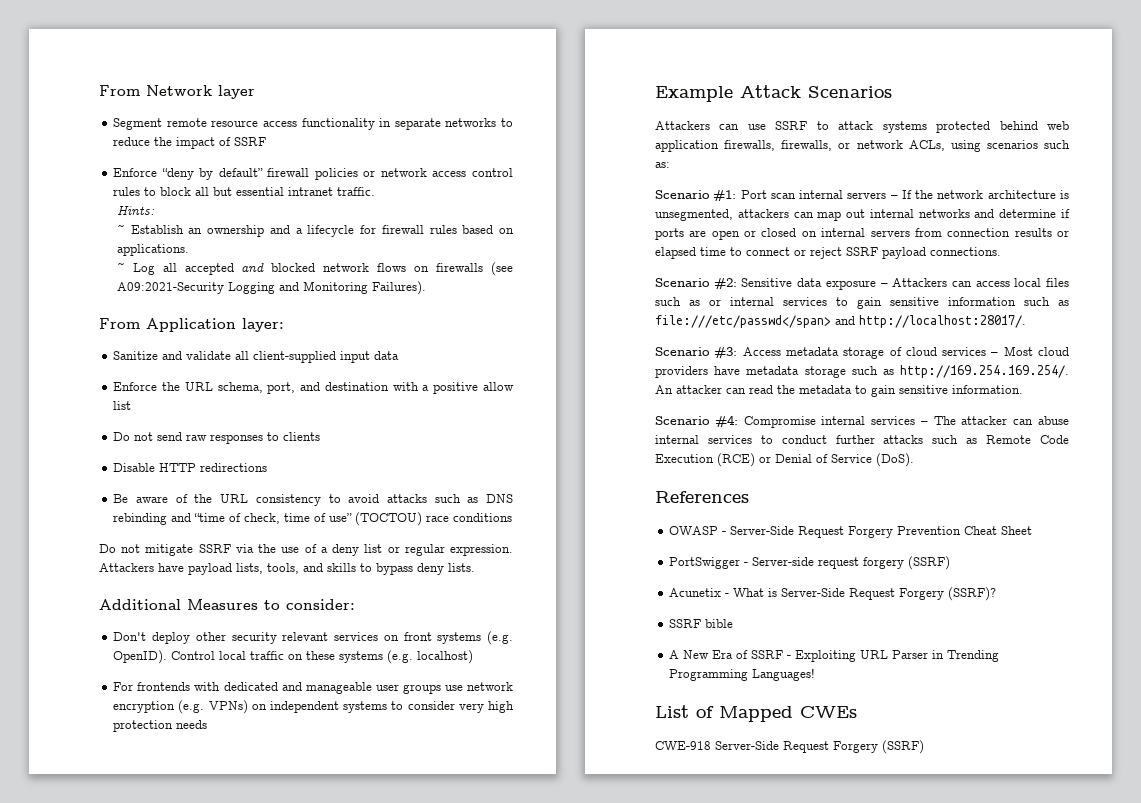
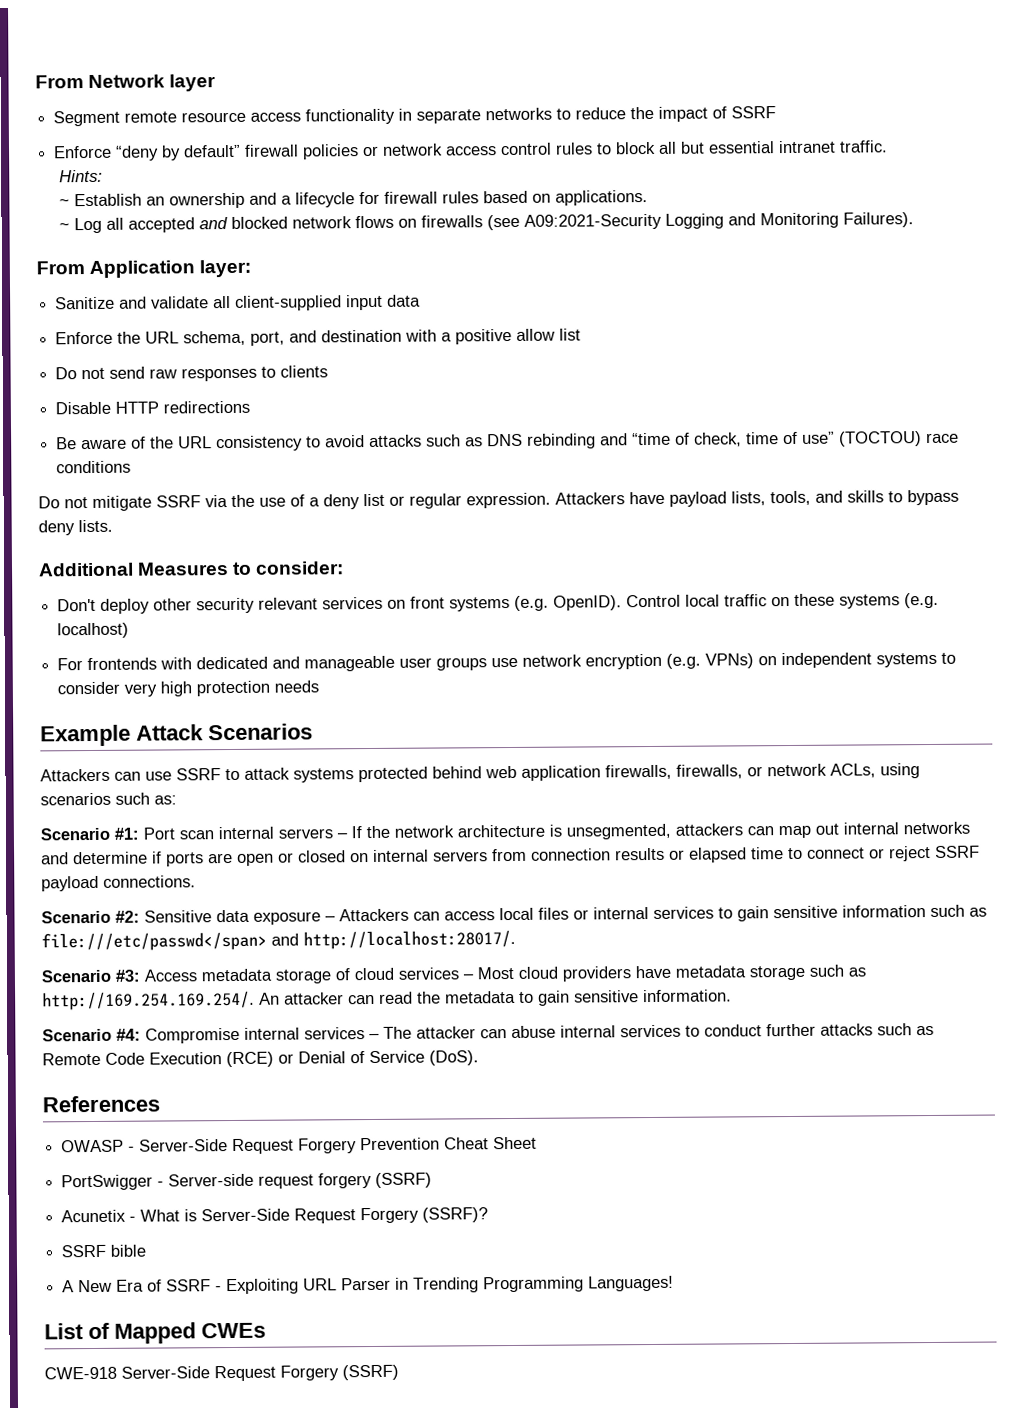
- Scenario #2: Sensitive data exposure – Attackers can access local files such as or internal services to gain sensitive information such as file:///etc/passwd</span> and http://localhost:28017/.
+ Scenario #2: Sensitive data exposure – Attackers can access local files or internal services to gain sensitive information such as file:///etc/passwd</span> and http://localhost:28017/.

